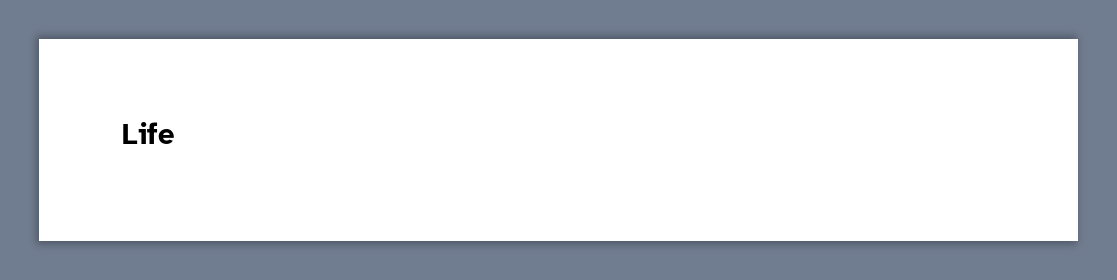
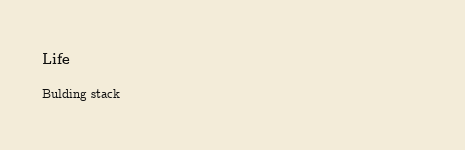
+ Bulding stack

